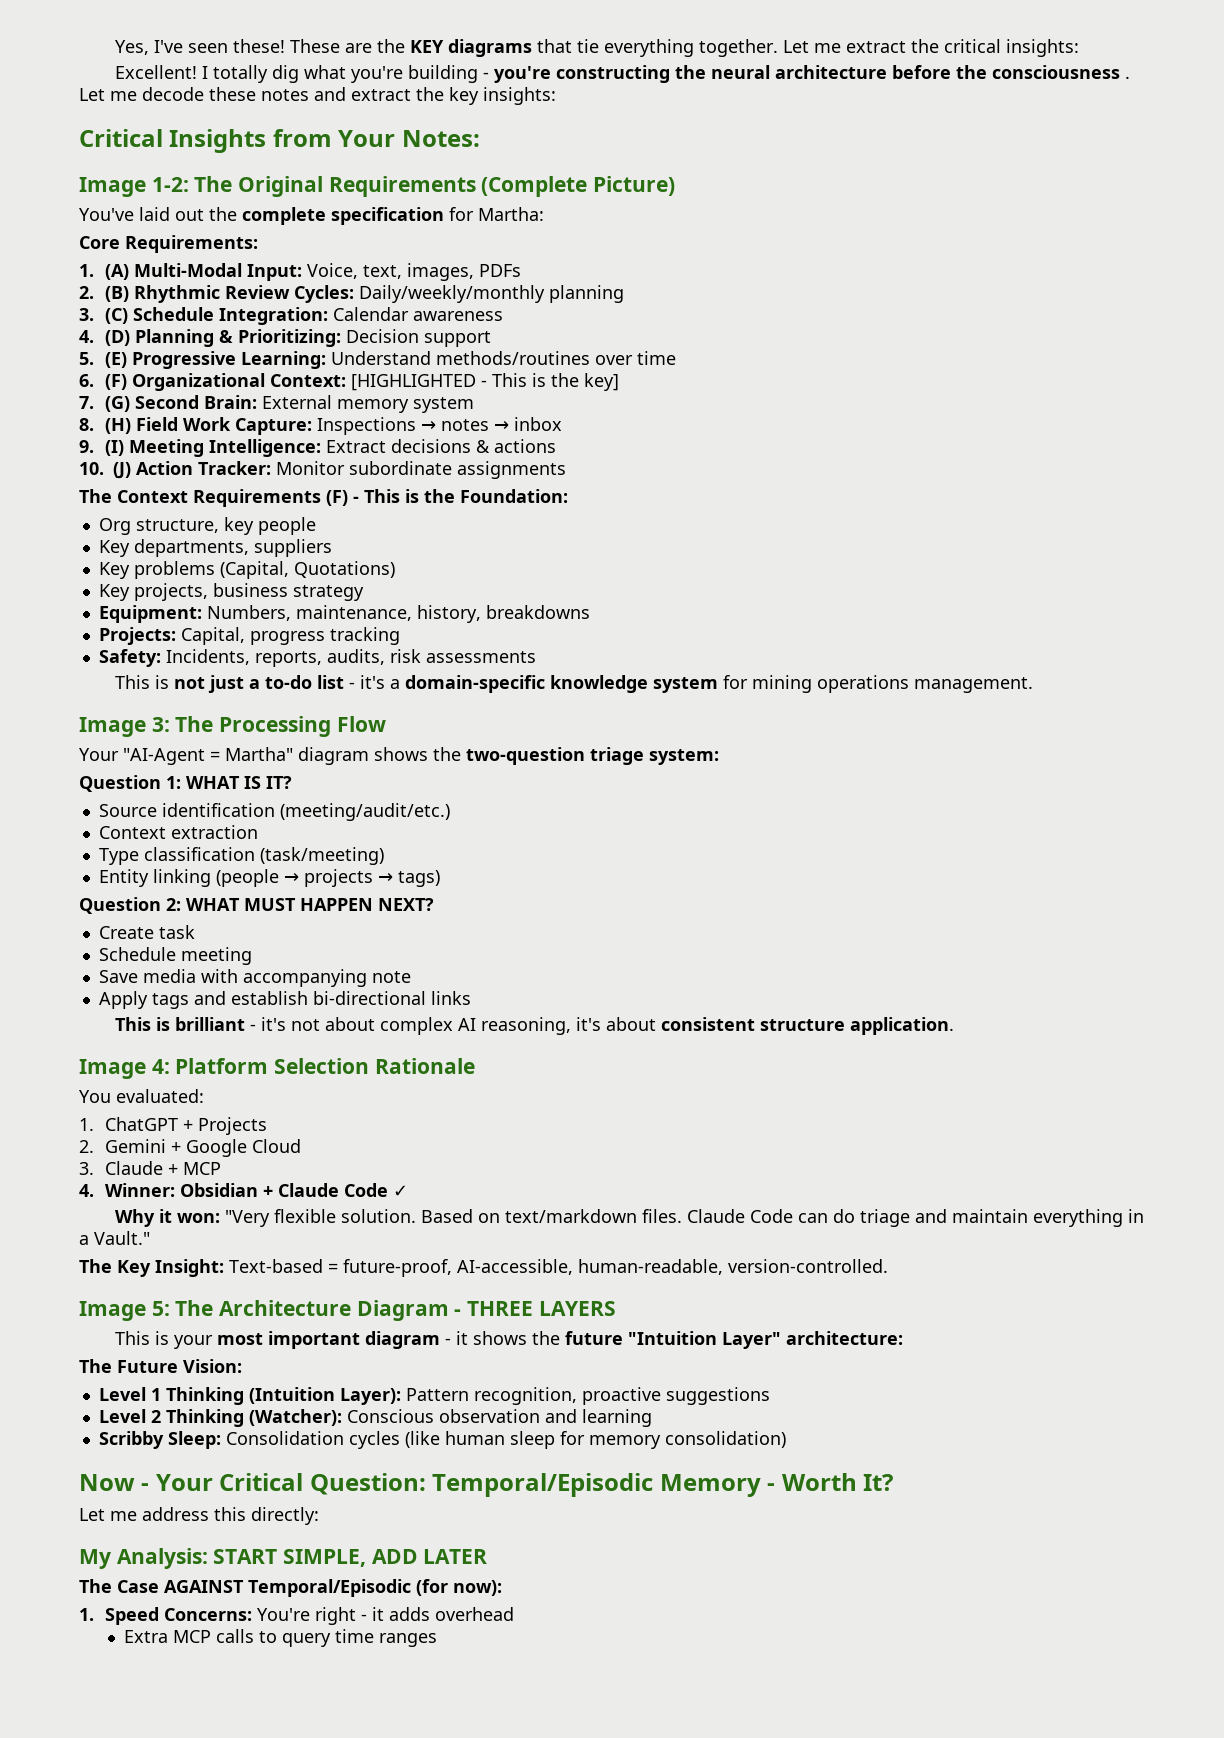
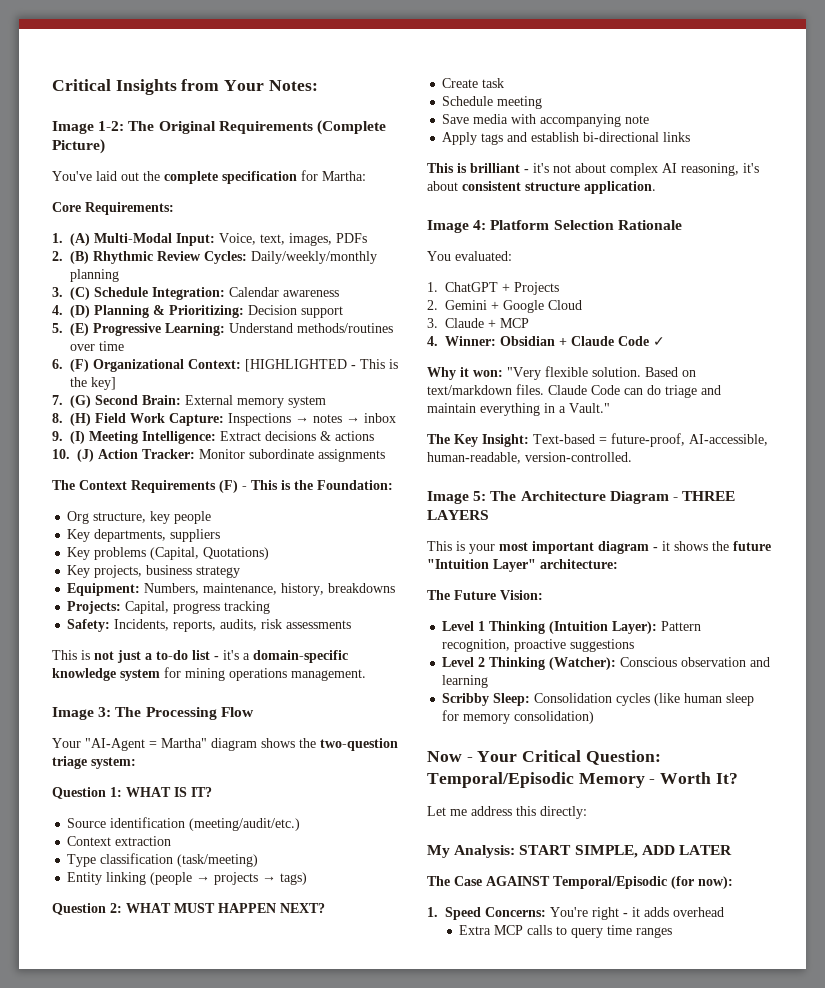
- Yes, I've seen these! These are the KEY diagrams that tie everything together. Let me extract the critical insights:
- Excellent! I totally dig what you're building - you're constructing the neural architecture before the consciousness . Let me decode these notes and extract the key insights:

